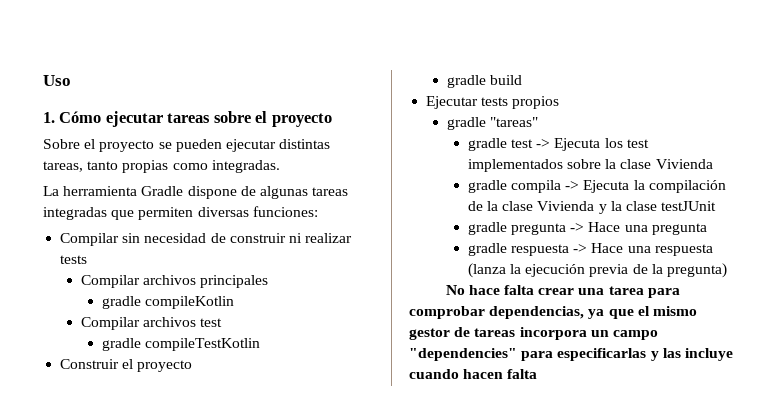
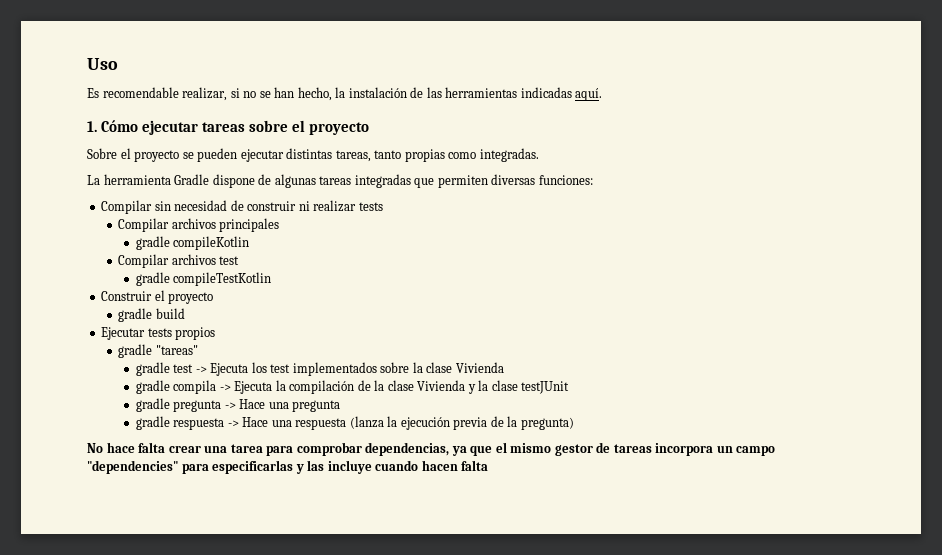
+ Es recomendable realizar, si no se han hecho, la instalación de las herramientas indicadas aquí.

